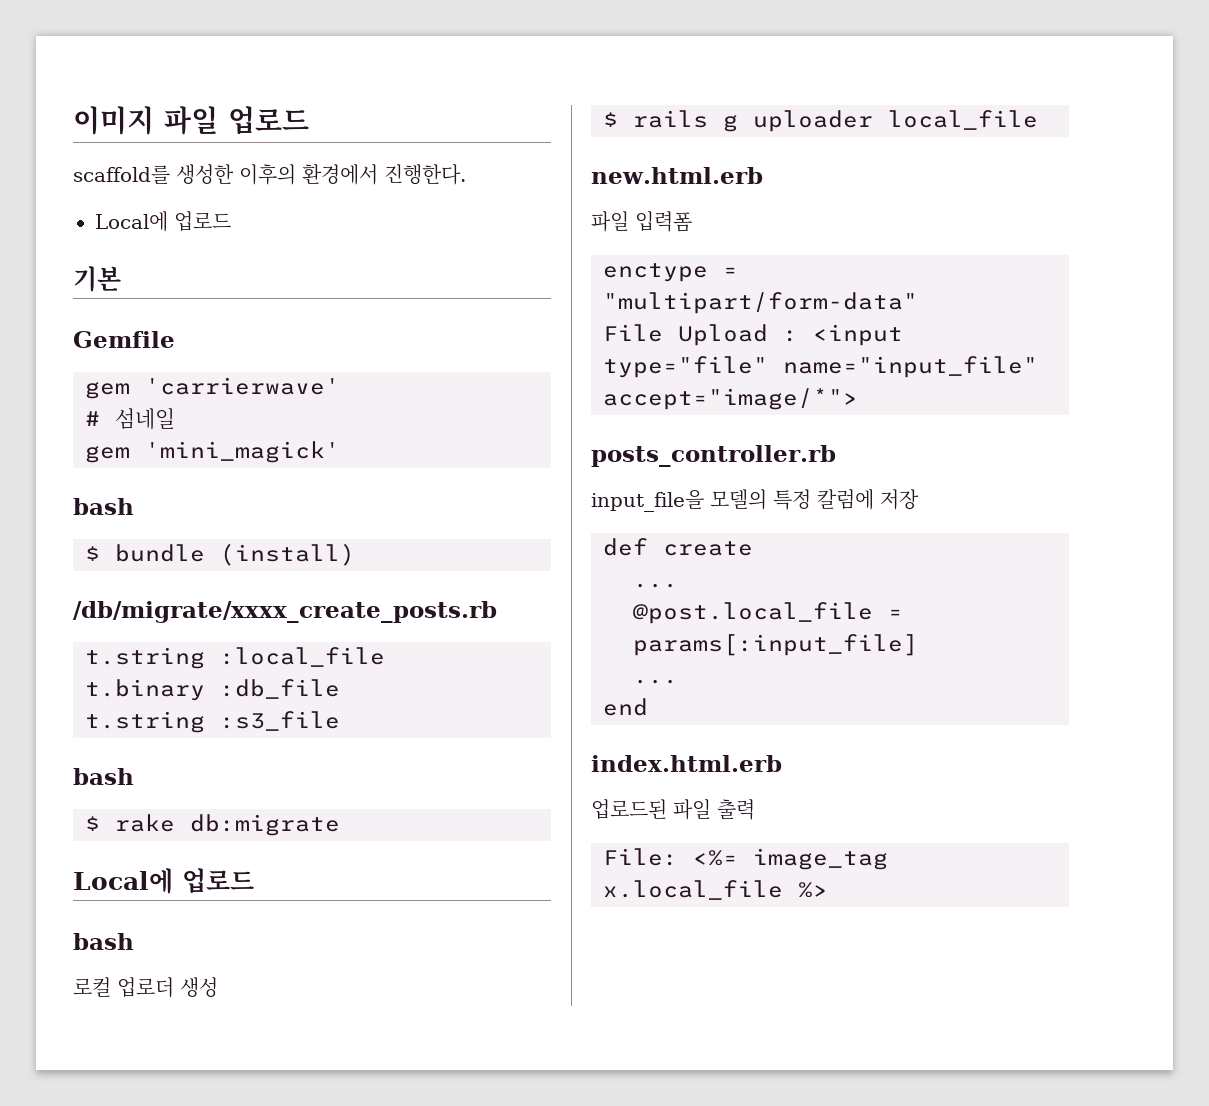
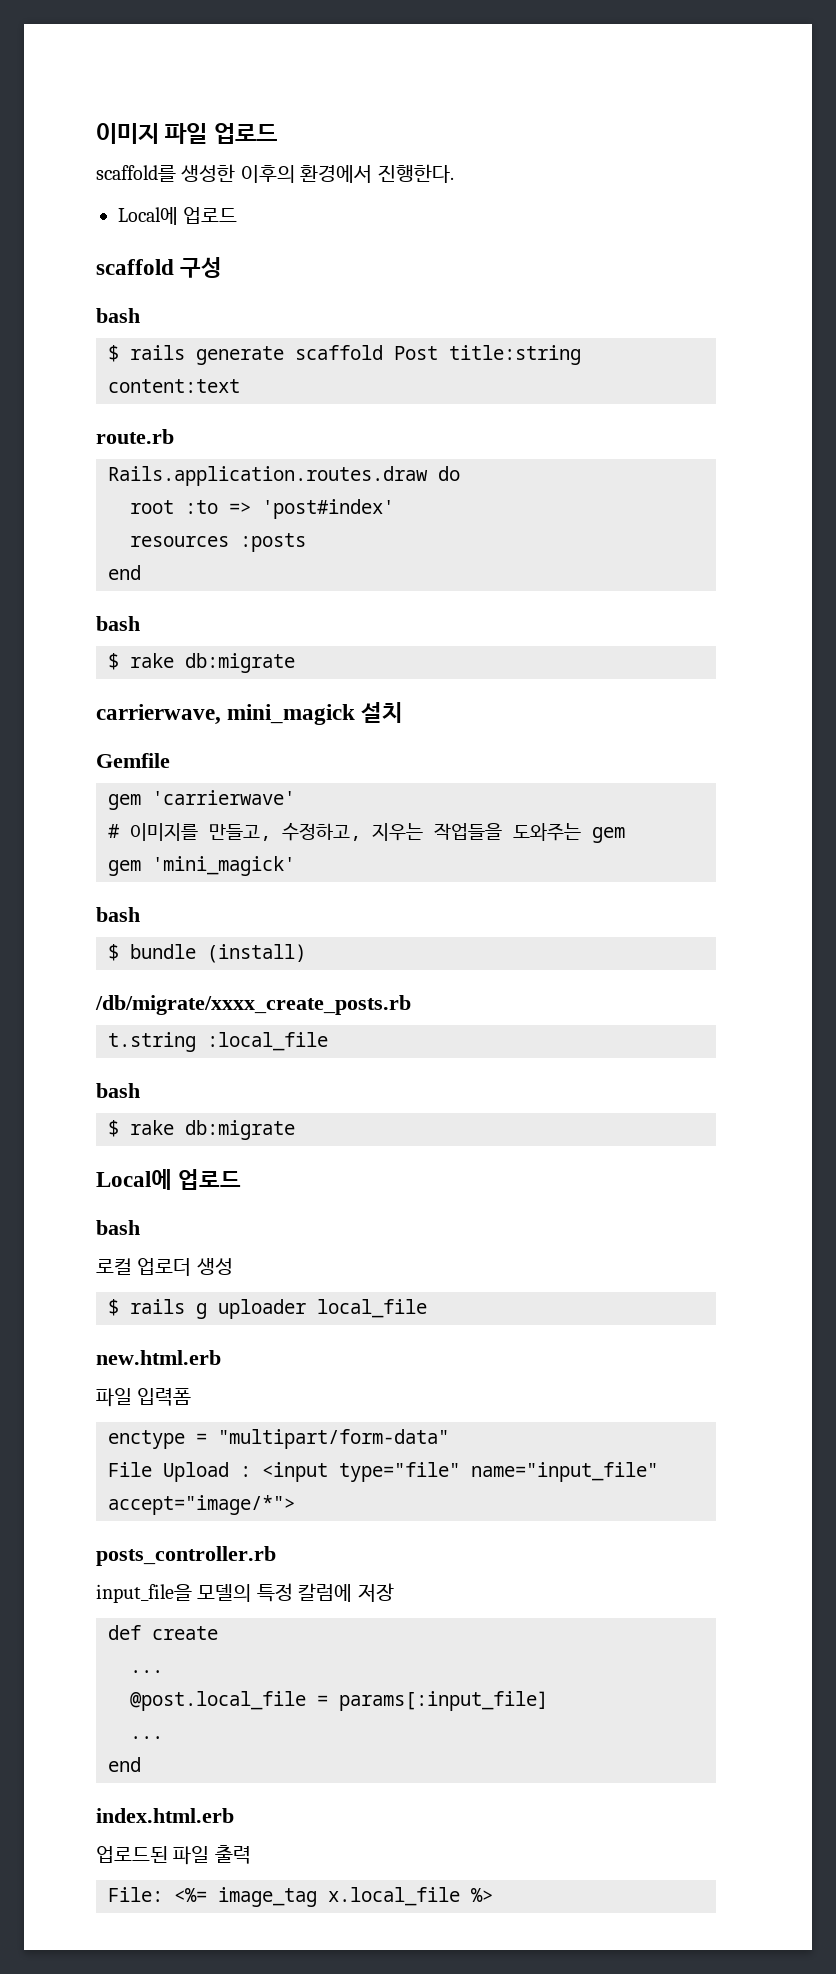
- 기본
+ scaffold 구성
+ bash
+ $ rails generate scaffold Post title:string content:text
+ route.rb
+ Rails.application.routes.draw do
+ root :to => 'post#index'
+ resources :posts
+ end
+ bash
+ $ rake db:migrate
+ carrierwave, mini_magick 설치
  Gemfile
  gem 'carrierwave'
- # 섬네일
+ # 이미지를 만들고, 수정하고, 지우는 작업들을 도와주는 gem
- t.binary :db_file
- t.string :s3_file

